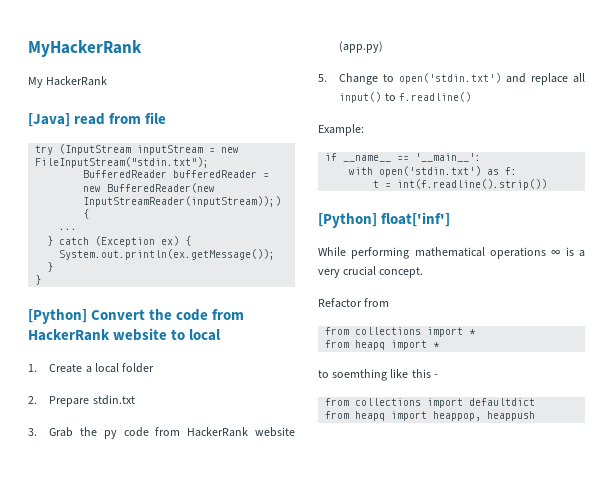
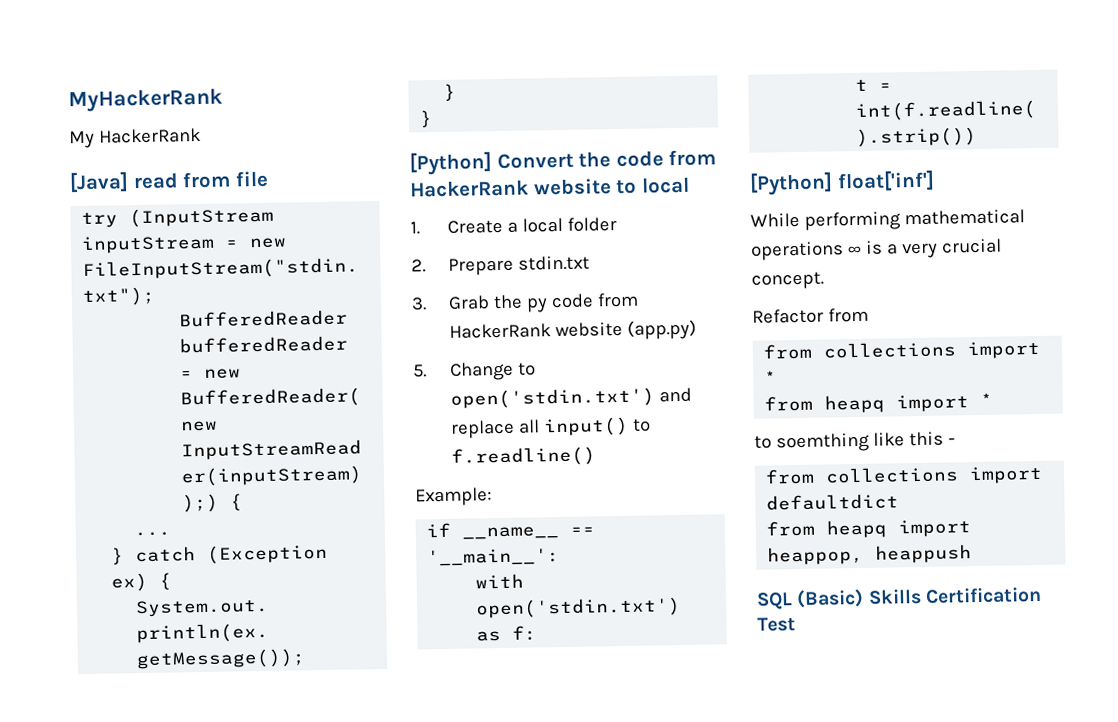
+ SQL (Basic) Skills Certification Test

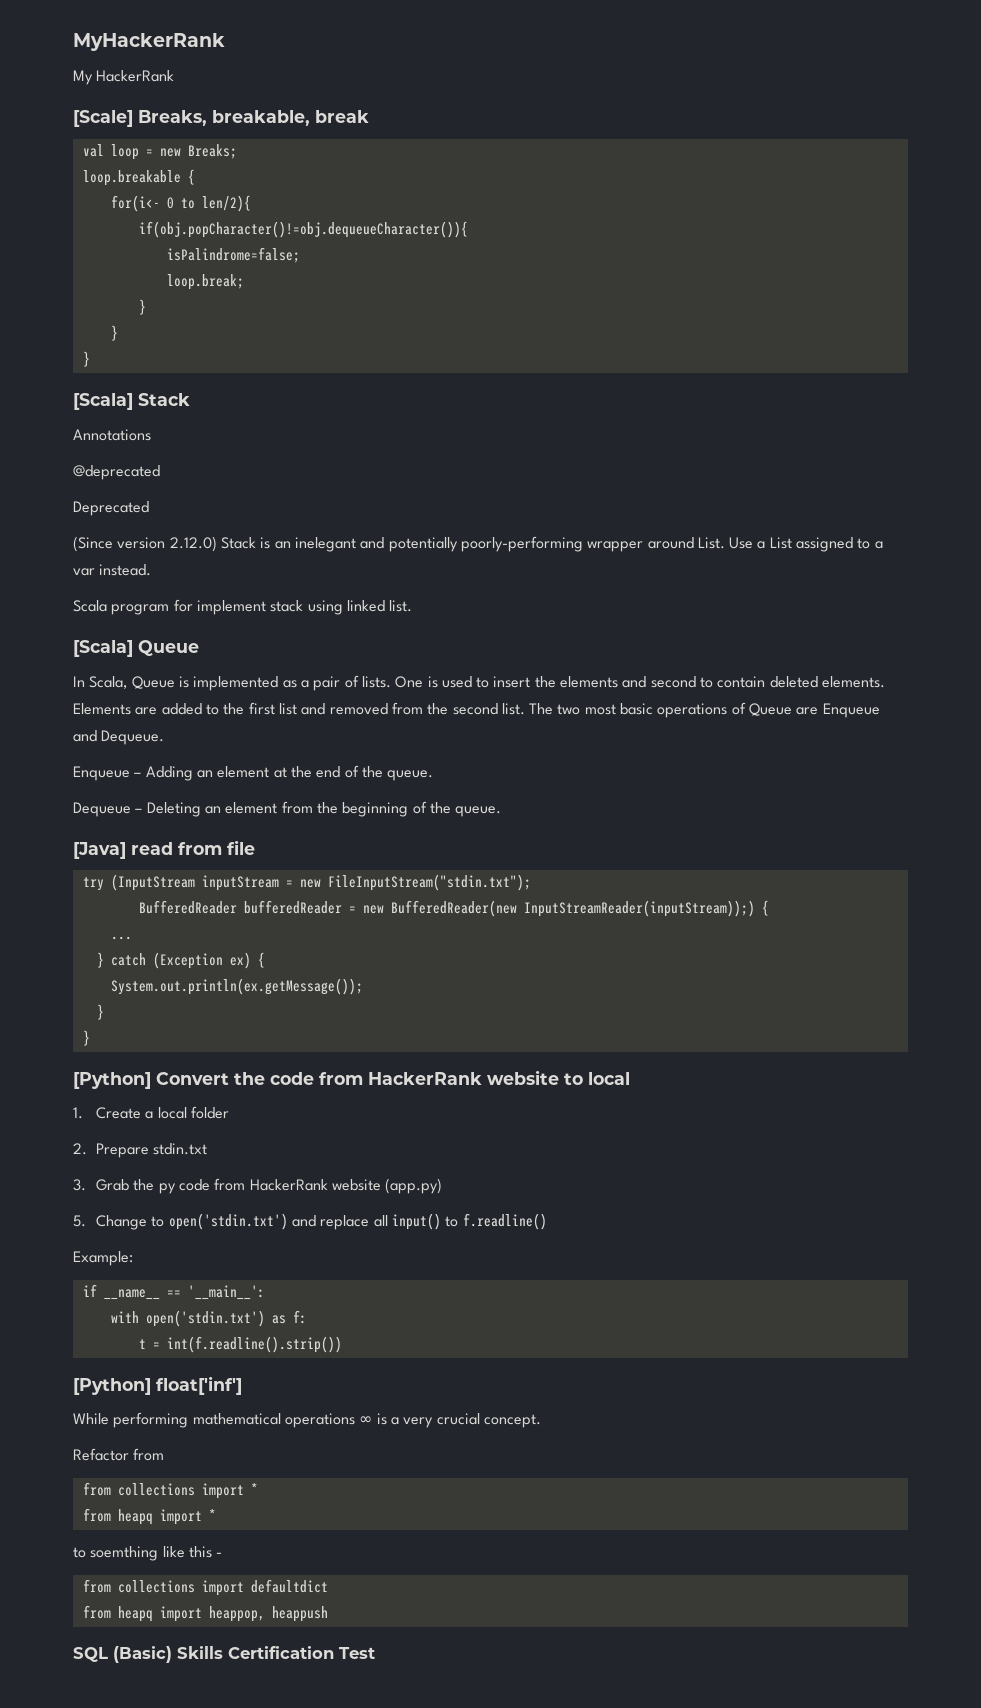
+ [Scale] Breaks, breakable, break
+ val loop = new Breaks;
+ loop.breakable {
+ for(i<- 0 to len/2){
+ if(obj.popCharacter()!=obj.dequeueCharacter()){
+ isPalindrome=false;
+ loop.break;
+ }
+ }
+ }
+ [Scala] Stack
+ Annotations
+ @deprecated
+ Deprecated
+ (Since version 2.12.0) Stack is an inelegant and potentially poorly-performing wrapper around List. Use a List assigned to a var instead.
+ Scala program for implement stack using linked list.
+ [Scala] Queue
+ In Scala, Queue is implemented as a pair of lists. One is used to insert the elements and second to contain deleted elements. Elements are added to the first list and removed from the second list. The two most basic operations of Queue are Enqueue and Dequeue.
+ Enqueue – Adding an element at the end of the queue.
+ Dequeue – Deleting an element from the beginning of the queue.

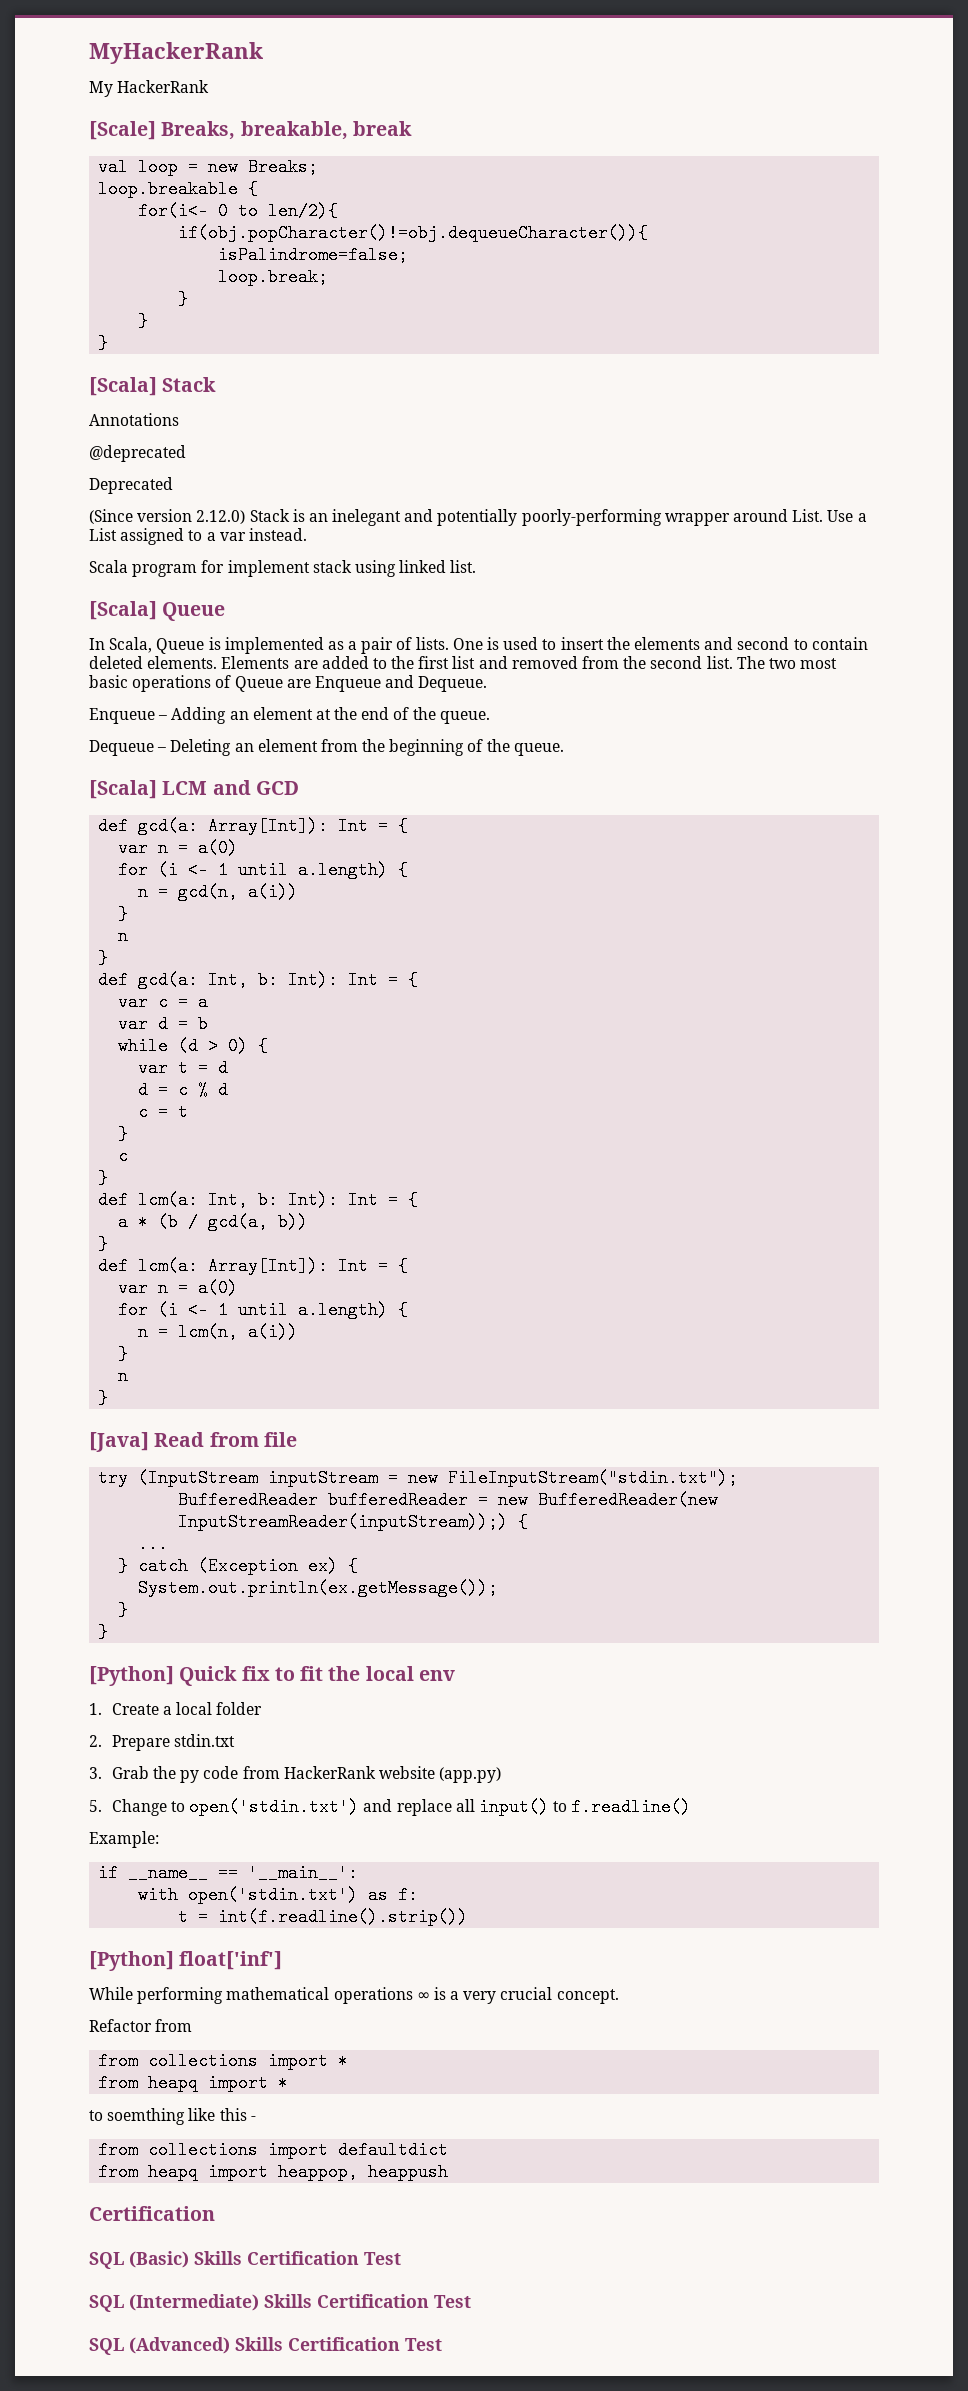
+ [Scala] LCM and GCD
+ def gcd(a: Array[Int]): Int = {
+ var n = a(0)
+ for (i <- 1 until a.length) {
+ n = gcd(n, a(i))
+ }
+ n
+ }
+ def gcd(a: Int, b: Int): Int = {
+ var c = a
+ var d = b
+ while (d > 0) {
+ var t = d
+ d = c % d
+ c = t
+ }
+ c
+ }
+ def lcm(a: Int, b: Int): Int = {
+ a * (b / gcd(a, b))
+ }
+ def lcm(a: Array[Int]): Int = {
+ var n = a(0)
+ for (i <- 1 until a.length) {
+ n = lcm(n, a(i))
+ }
+ n
+ }
- [Java] read from file
+ [Java] Read from file
- [Python] Convert the code from HackerRank website to local
+ [Python] Quick fix to fit the local env
  from heapq import heappop, heappush
+ Certification
+ SQL (Intermediate) Skills Certification Test
+ SQL (Advanced) Skills Certification Test

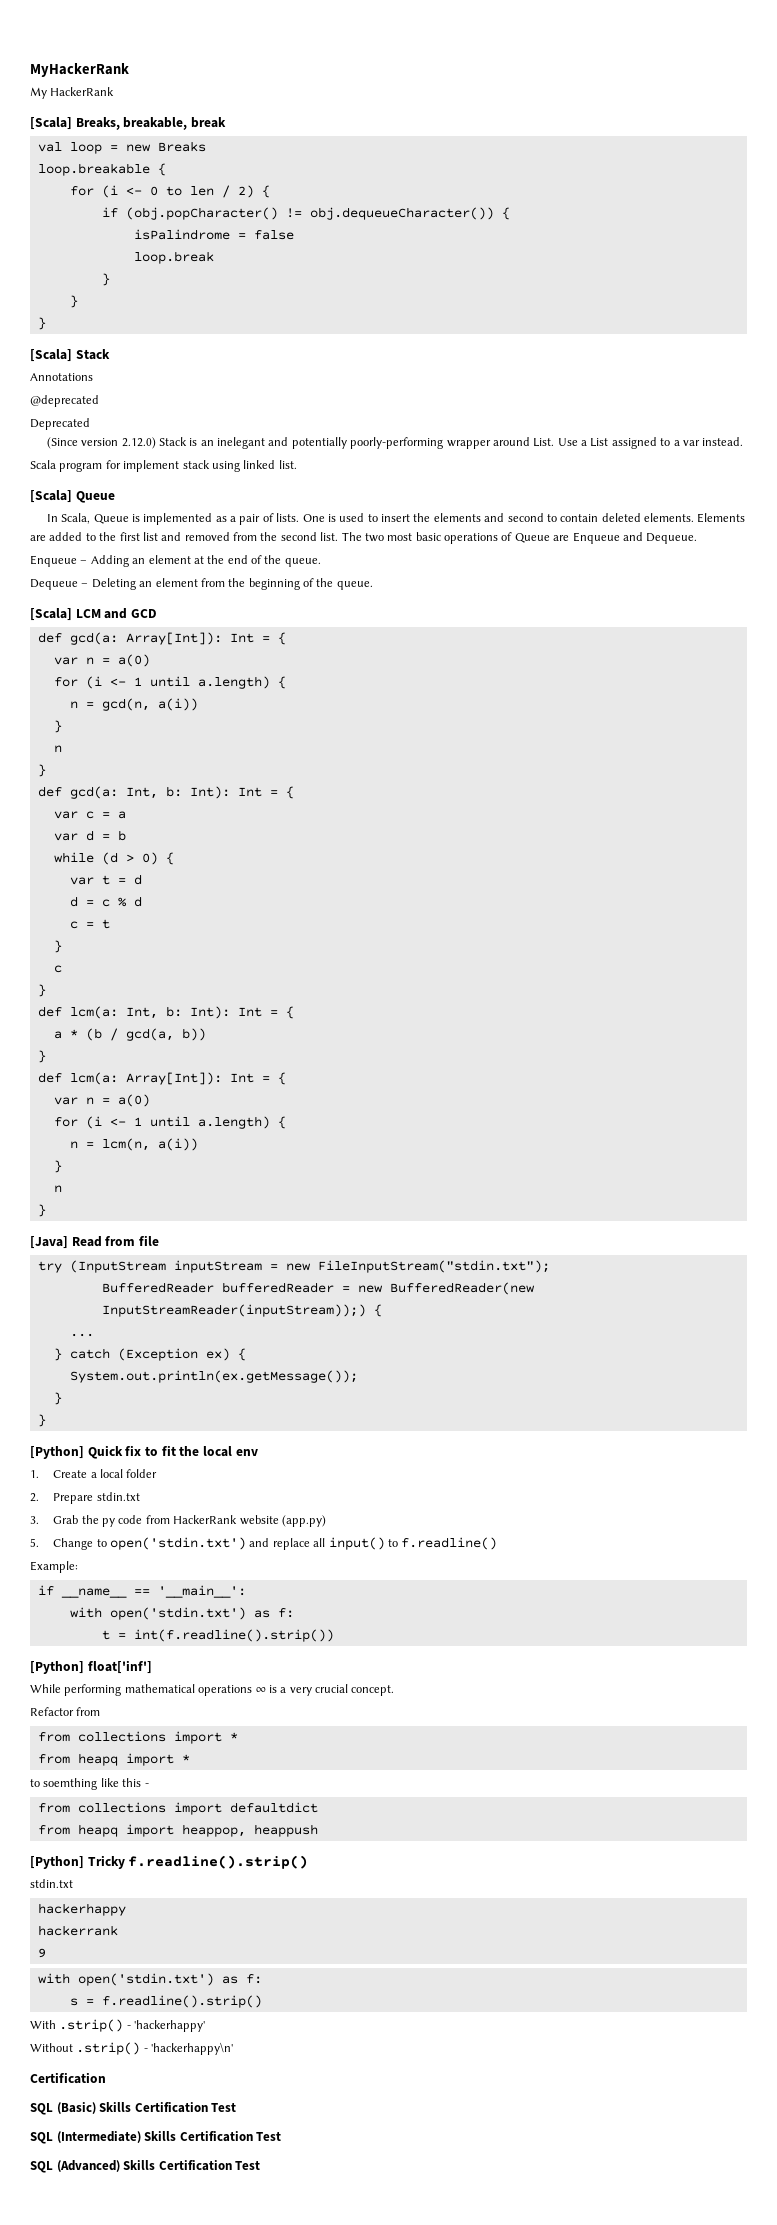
- [Scale] Breaks, breakable, break
+ [Scala] Breaks, breakable, break
- val loop = new Breaks;
+ val loop = new Breaks
- for(i<- 0 to len/2){
- if(obj.popCharacter()!=obj.dequeueCharacter()){
- isPalindrome=false;
- loop.break;
+ for (i <- 0 to len / 2) {
+ if (obj.popCharacter() != obj.dequeueCharacter()) {
+ isPalindrome = false
+ loop.break
+ [Python] Tricky f.readline().strip()
+ stdin.txt
+ hackerhappy
+ hackerrank
+ 9
+ with open('stdin.txt') as f:
+ s = f.readline().strip()
+ With .strip() - 'hackerhappy'
+ Without .strip() - 'hackerhappy\n'

